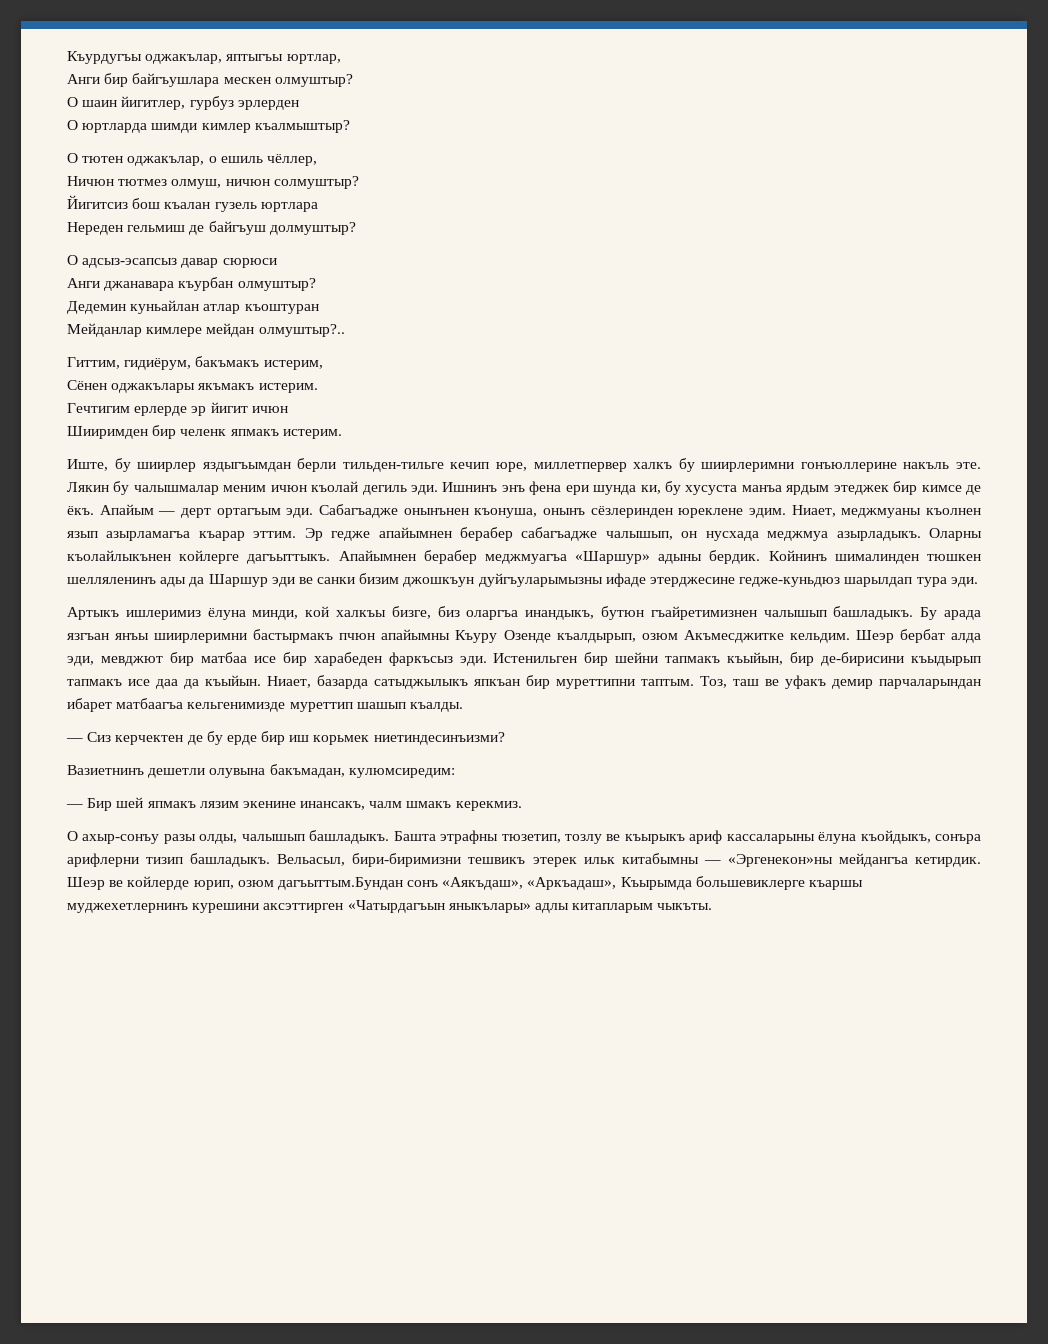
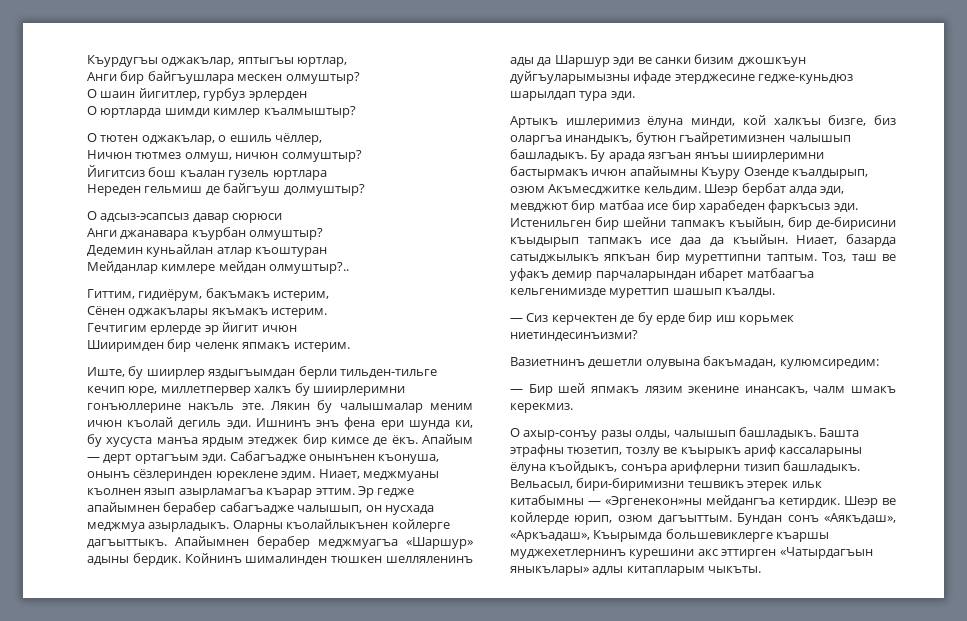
- Бу арада язгъан янъы шиирлеримни бастырмакъ пчюн апайымны Къуру Озенде къалдырып, озюм Акъмесджитке кельдим.
+ Бу арада язгъан янъы шиирлеримни бастырмакъ ичюн апайымны Къуру Озенде къалдырып, озюм Акъмесджитке кельдим.
- Шеэр ве койлерде юрип, озюм дагъыттым.Бундан сонъ «Аякъдаш», «Аркъадаш», Къырымда большевиклерге къаршы муджехетлернинъ курешини аксэттирген «Чатырдагъын яныкълары» адлы китапларым чыкъты.
+ Шеэр ве койлерде юрип, озюм дагъыттым. Бундан сонъ «Аякъдаш», «Аркъадаш», Къырымда большевиклерге къаршы муджехетлернинъ курешини акс эттирген «Чатырдагъын яныкълары» адлы китапларым чыкъты.

